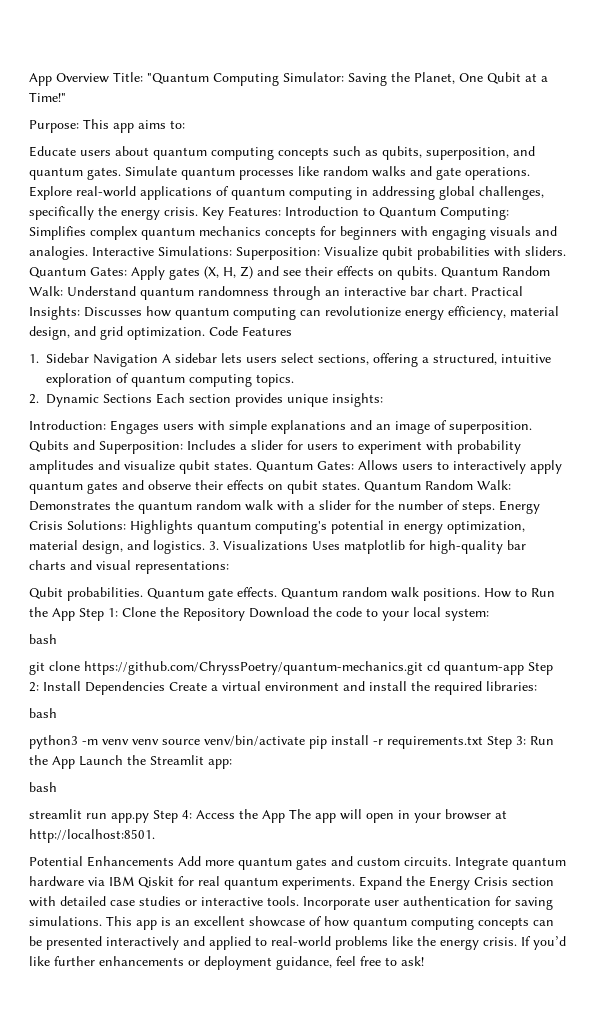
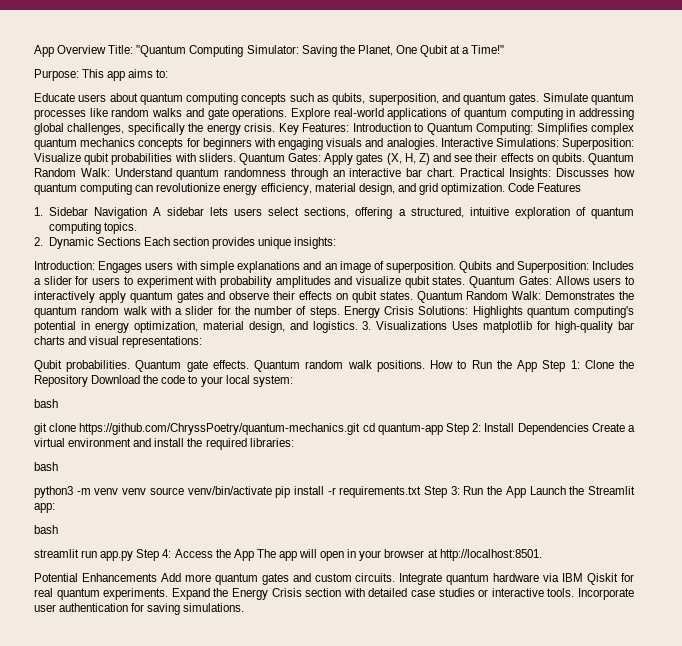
- This app is an excellent showcase of how quantum computing concepts can be presented interactively and applied to real-world problems like the energy crisis. If you’d like further enhancements or deployment guidance, feel free to ask!

